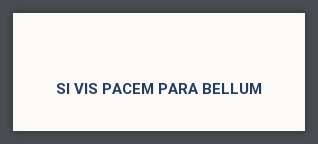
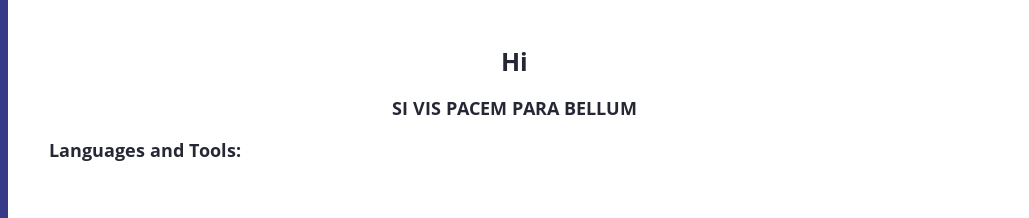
+ Hi
+ Languages and Tools:

